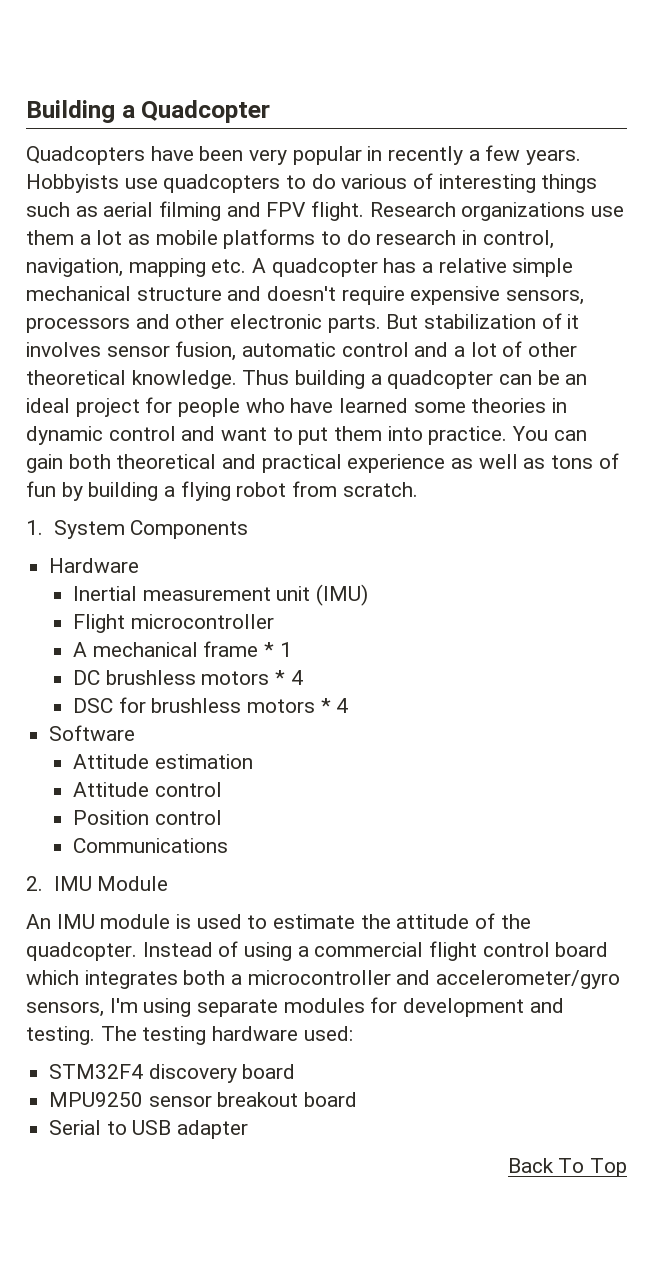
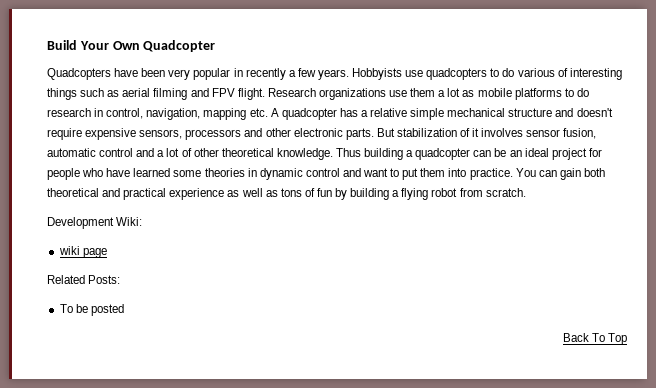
- Building a Quadcopter
+ Build Your Own Quadcopter
- 1. System Components
- Hardware
- Inertial measurement unit (IMU)
- Flight microcontroller
- A mechanical frame * 1
- DC brushless motors * 4
- DSC for brushless motors * 4
- Software
- Attitude estimation
- Attitude control
- Position control
- Communications
- 2. IMU Module
- An IMU module is used to estimate the attitude of the quadcopter. Instead of using a commercial flight control board which integrates both a microcontroller and accelerometer/gyro sensors, I'm using separate modules for development and testing. The testing hardware used:
- STM32F4 discovery board
- MPU9250 sensor breakout board
- Serial to USB adapter
+ Development Wiki:
+ wiki page
+ Related Posts:
+ To be posted

